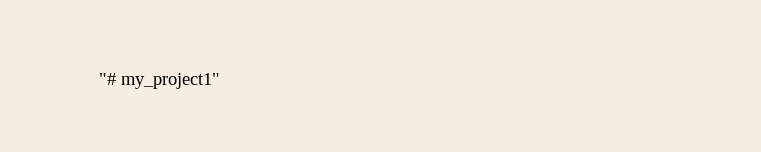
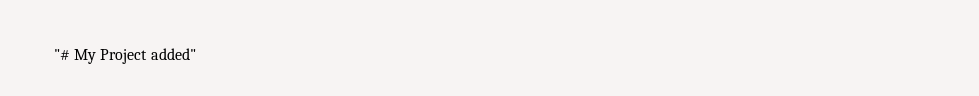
- "# my_project1"
+ "# My Project added"

